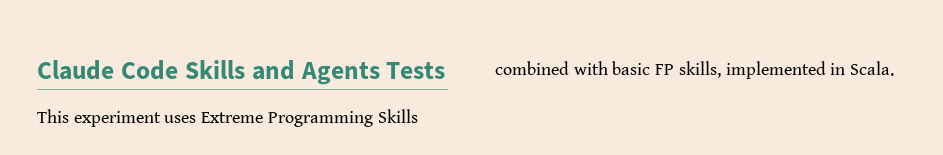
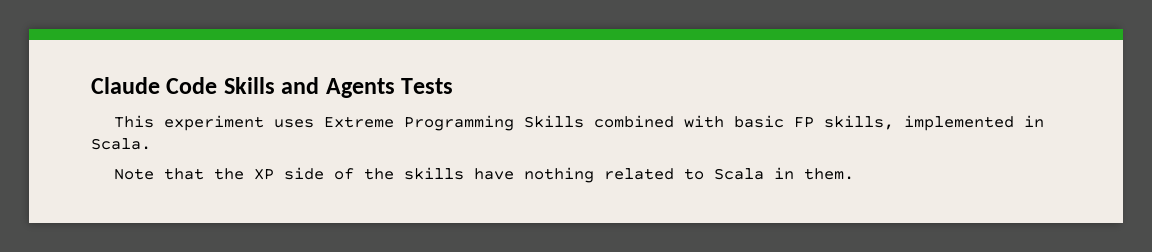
+ Note that the XP side of the skills have nothing related to Scala in them.

